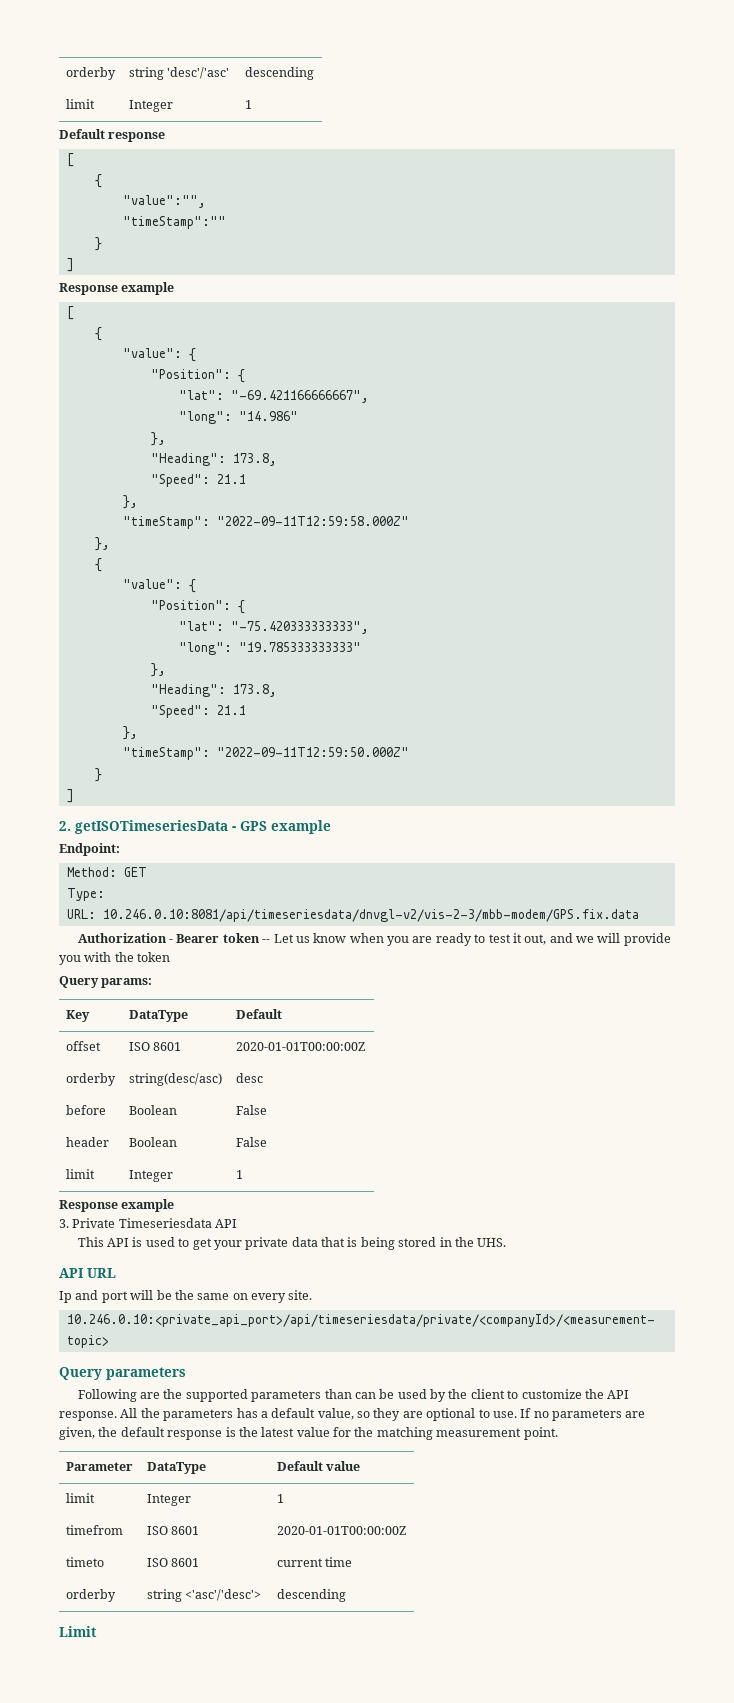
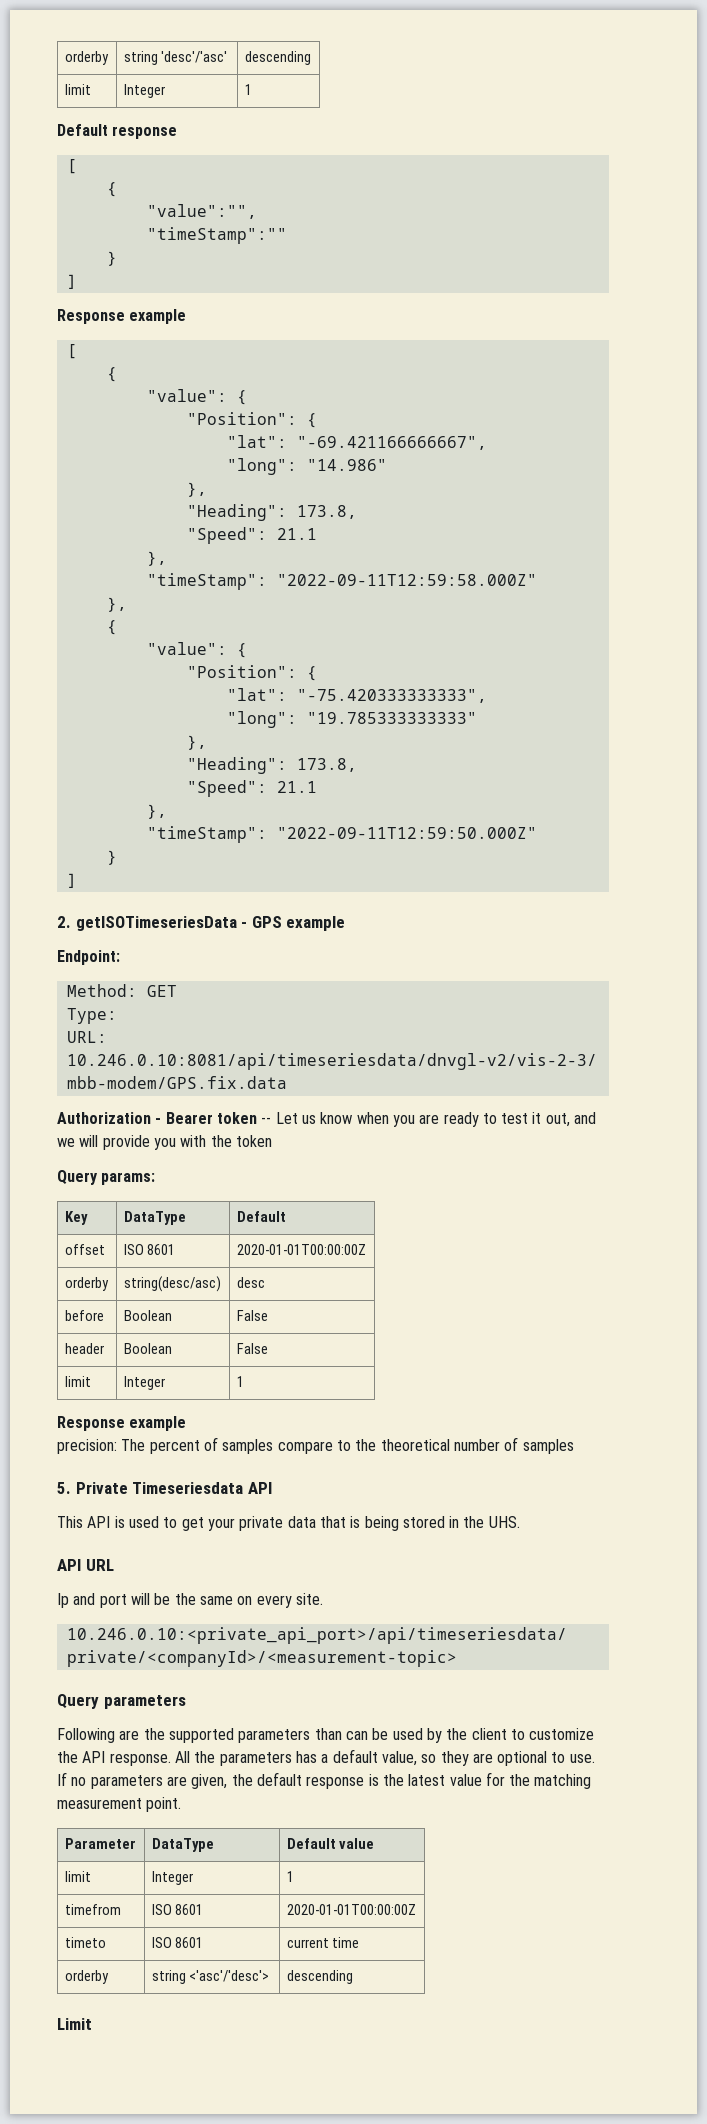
- 3. Private Timeseriesdata API
+ precision: The percent of samples compare to the theoretical number of samples
+ 5. Private Timeseriesdata API

